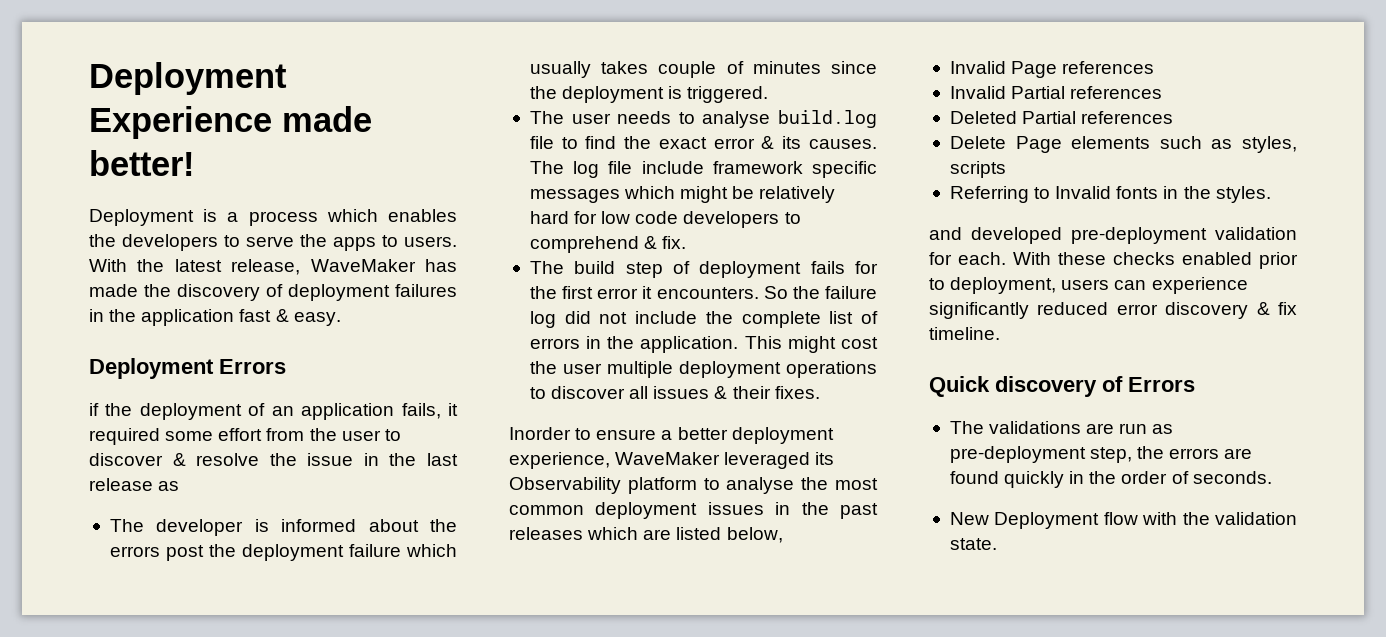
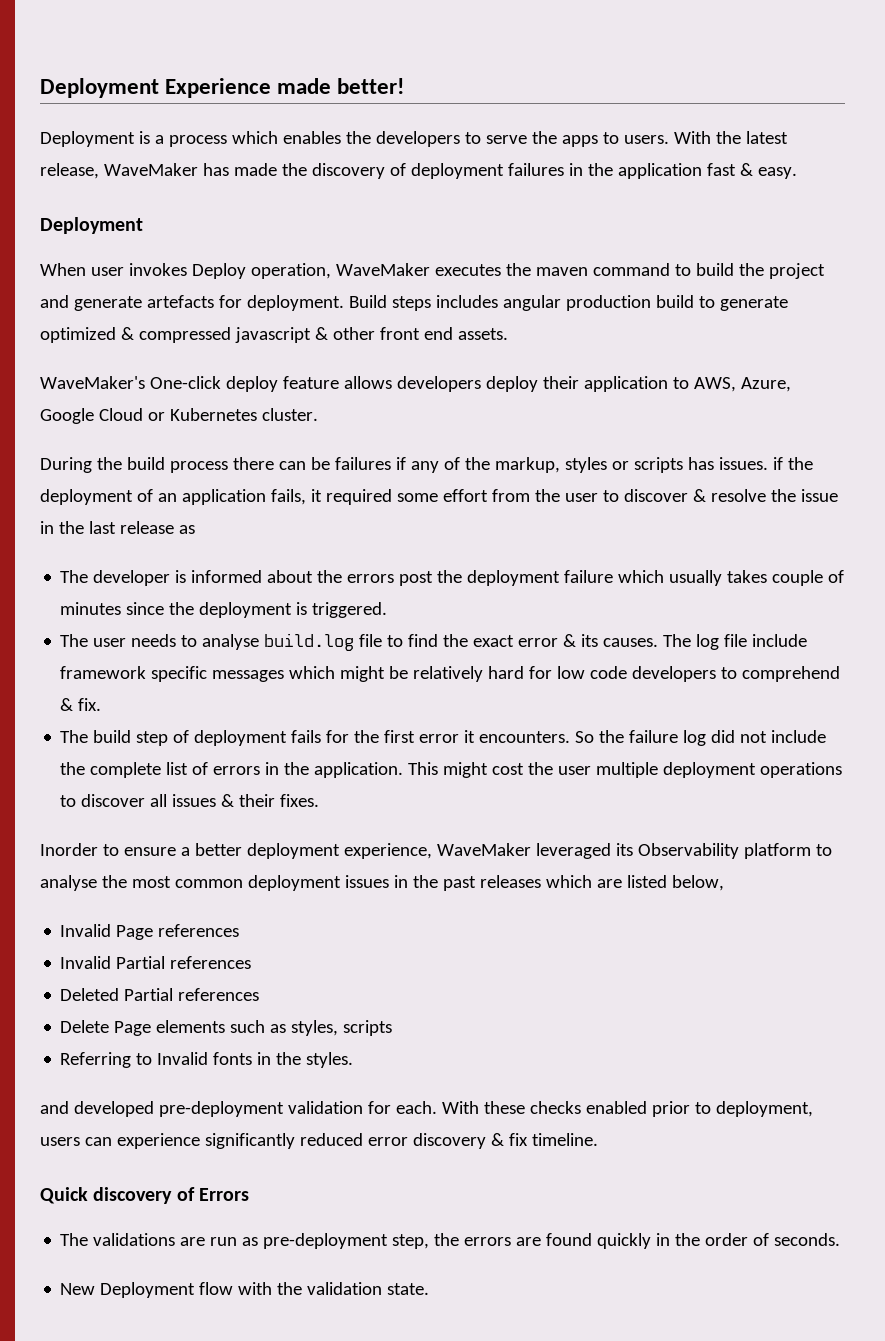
  With the latest release, WaveMaker has made the discovery of deployment failures in the application fast & easy.
- Deployment Errors
- if the deployment of an application fails, it required some effort from the user to discover & resolve the issue in the last release as
+ Deployment
+ When user invokes Deploy operation, WaveMaker executes the maven command to build the project and generate artefacts for deployment. Build steps includes angular production build to generate optimized & compressed javascript & other front end assets.
+ WaveMaker's One-click deploy feature allows developers deploy their application to AWS, Azure, Google Cloud or Kubernetes cluster.
+ During the build process there can be failures if any of the markup, styles or scripts has issues. if the deployment of an application fails, it required some effort from the user to discover & resolve the issue in the last release as

